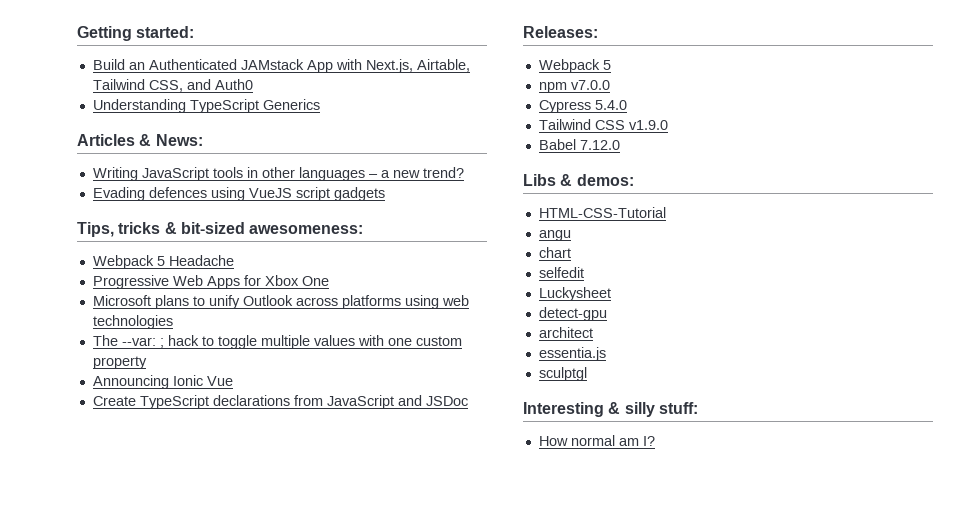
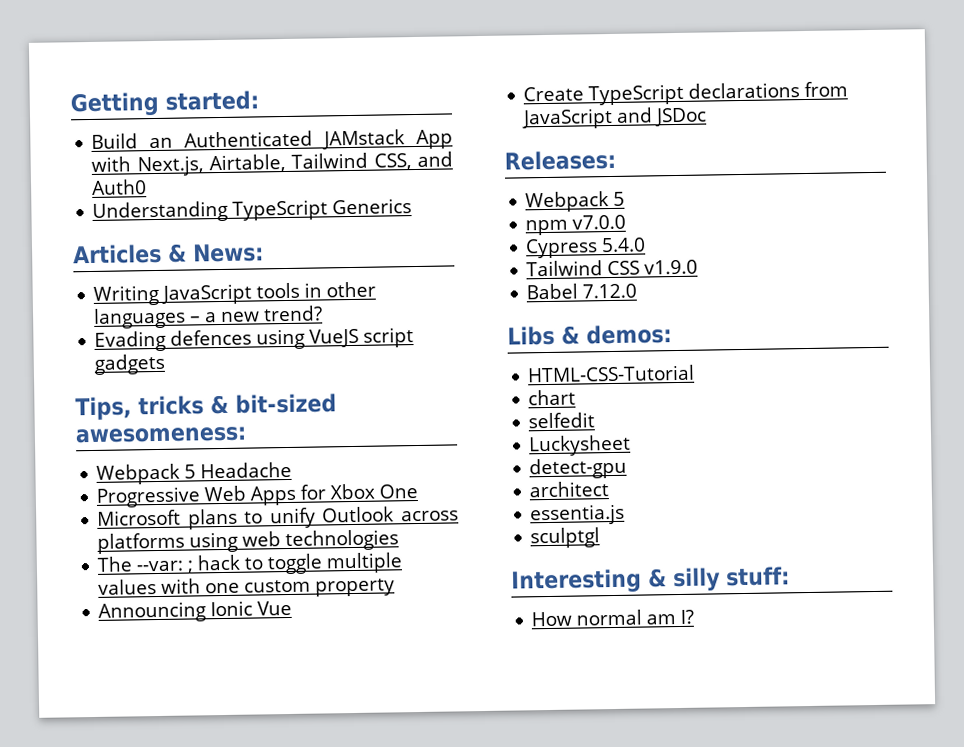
- angu

